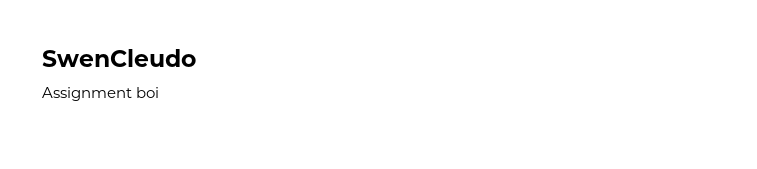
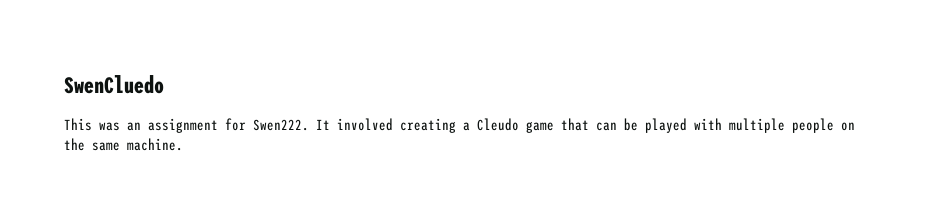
- SwenCleudo
- Assignment boi
+ SwenCluedo
+ This was an assignment for Swen222. It involved creating a Cleudo game that can be played with multiple people on the same machine.

